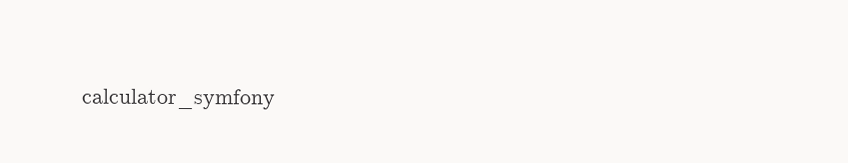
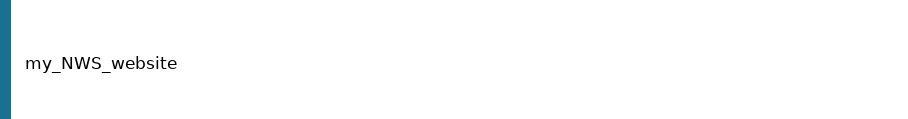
- calculator_symfony
+ my_NWS_website

